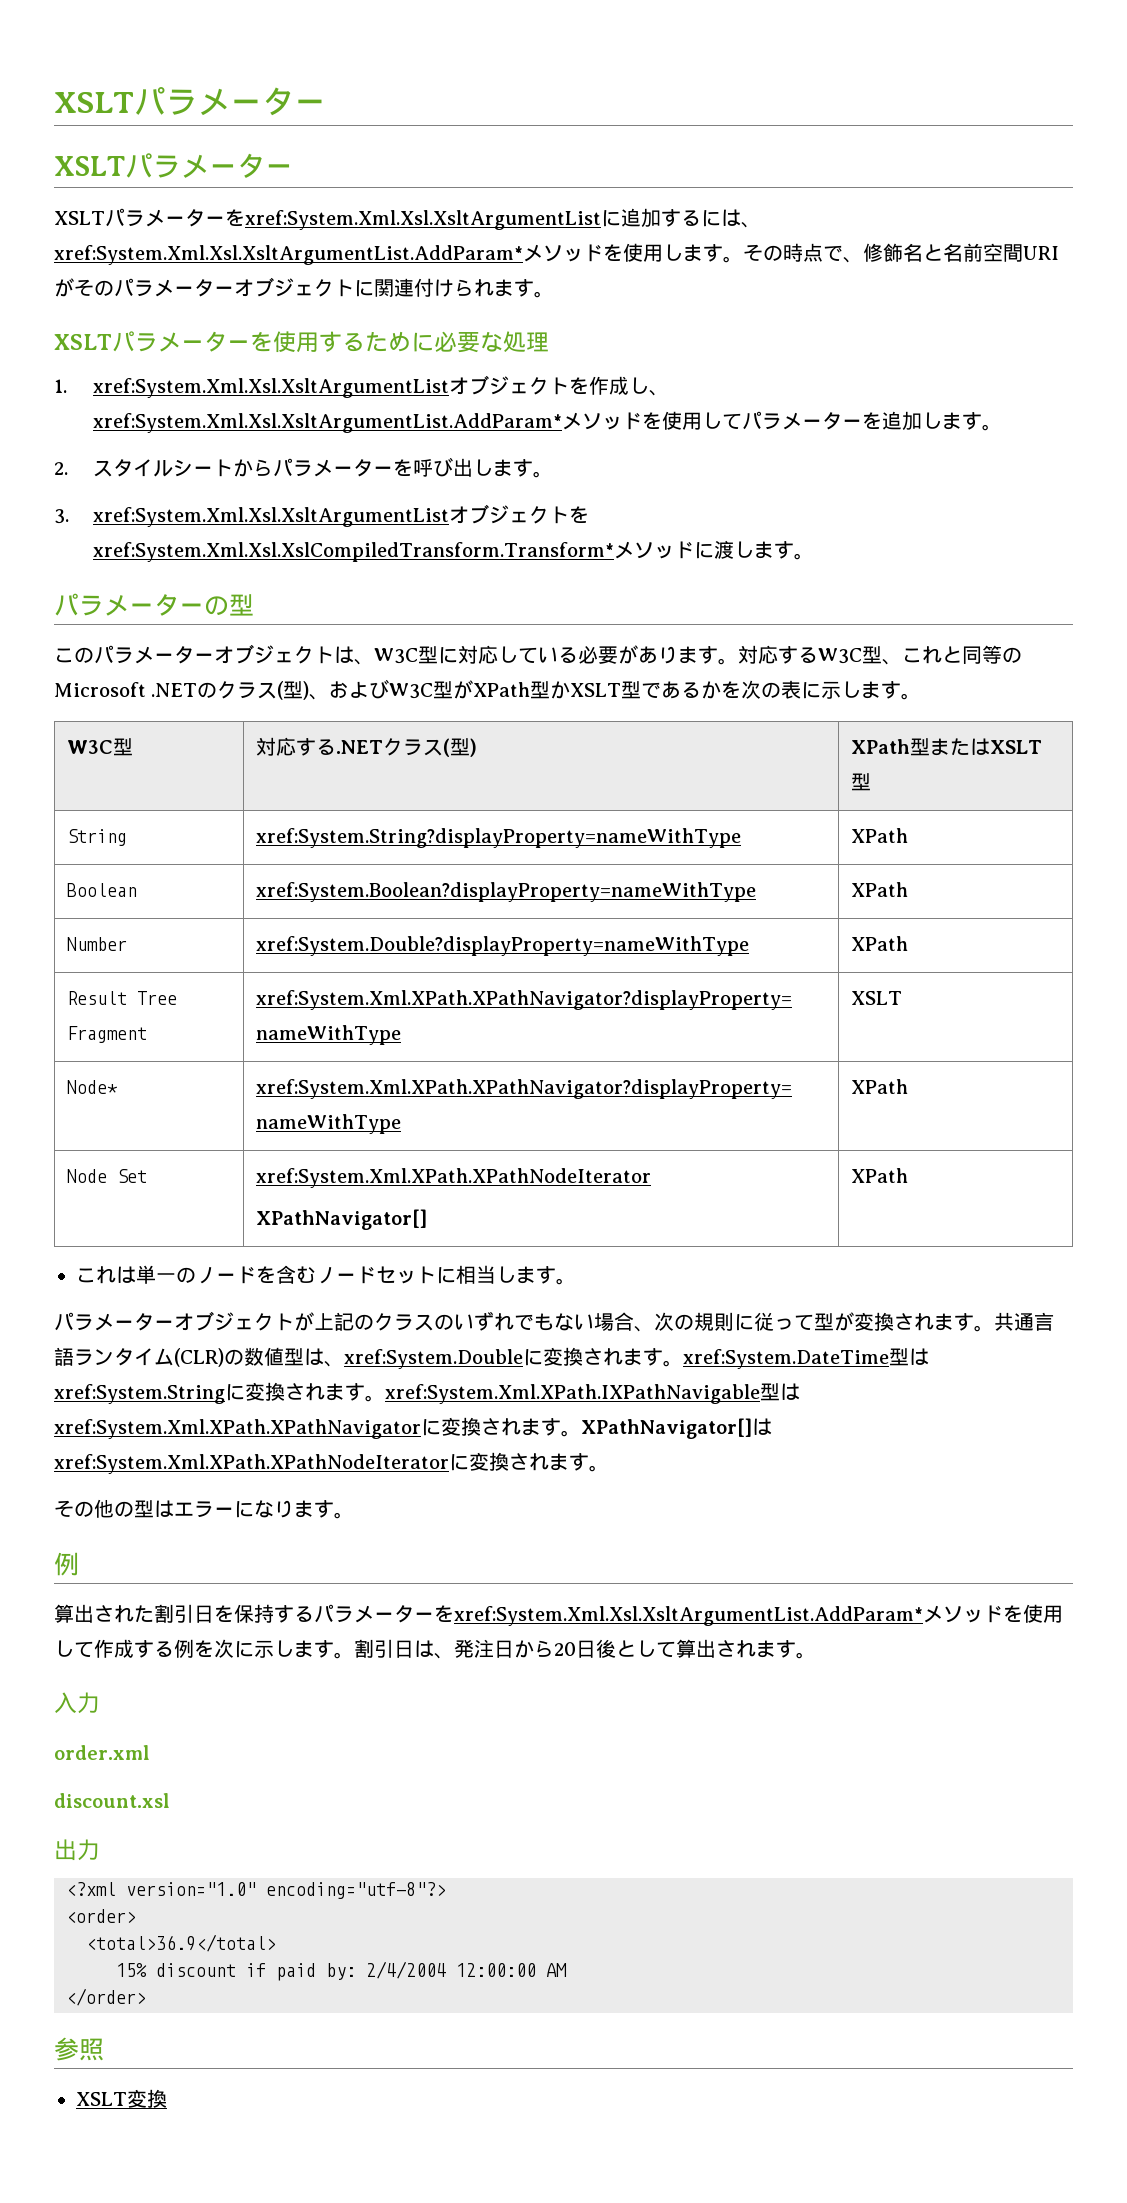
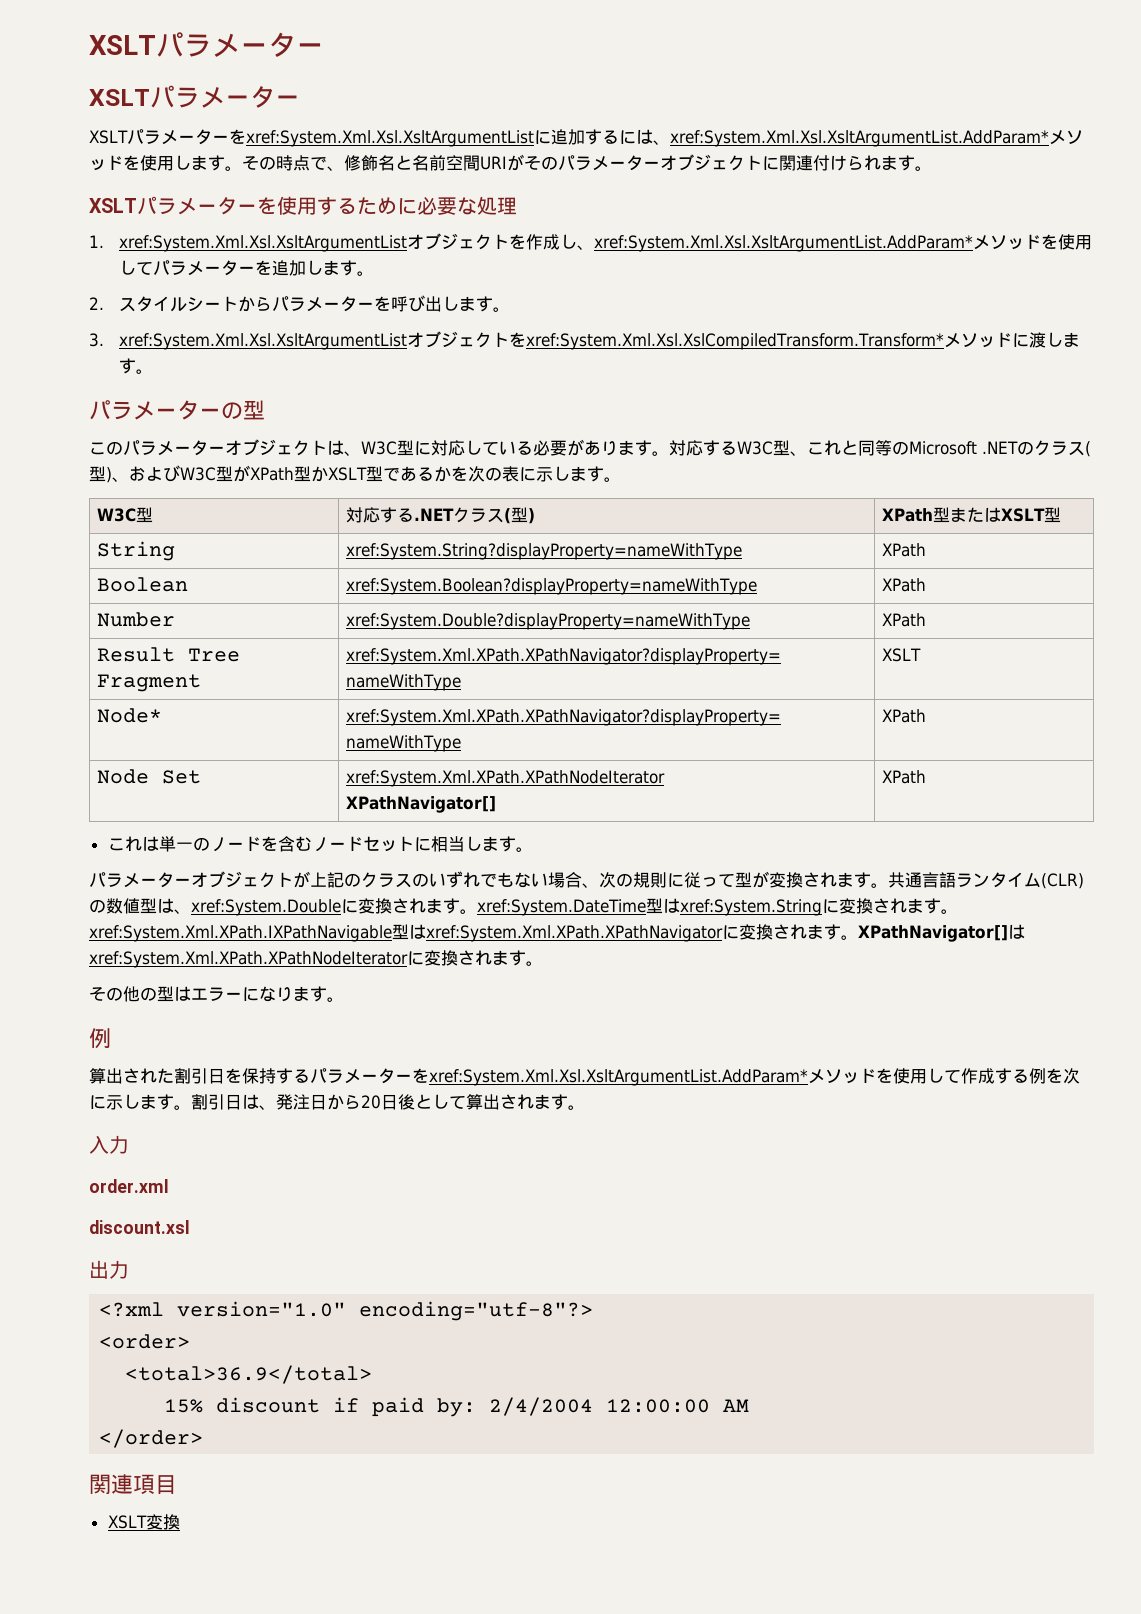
- 参照
+ 関連項目

